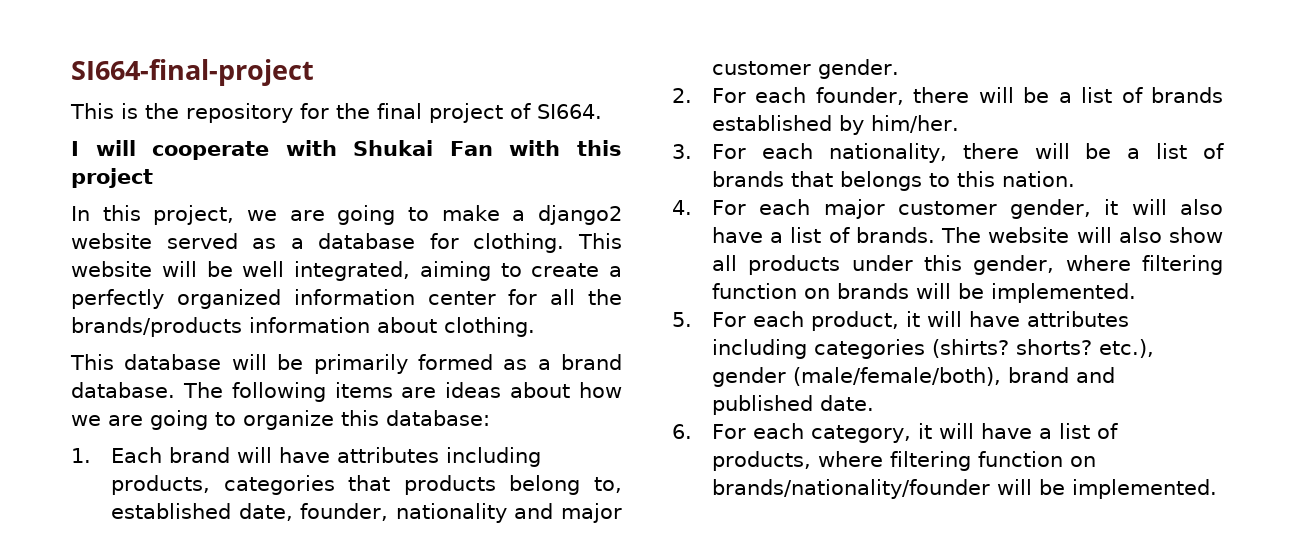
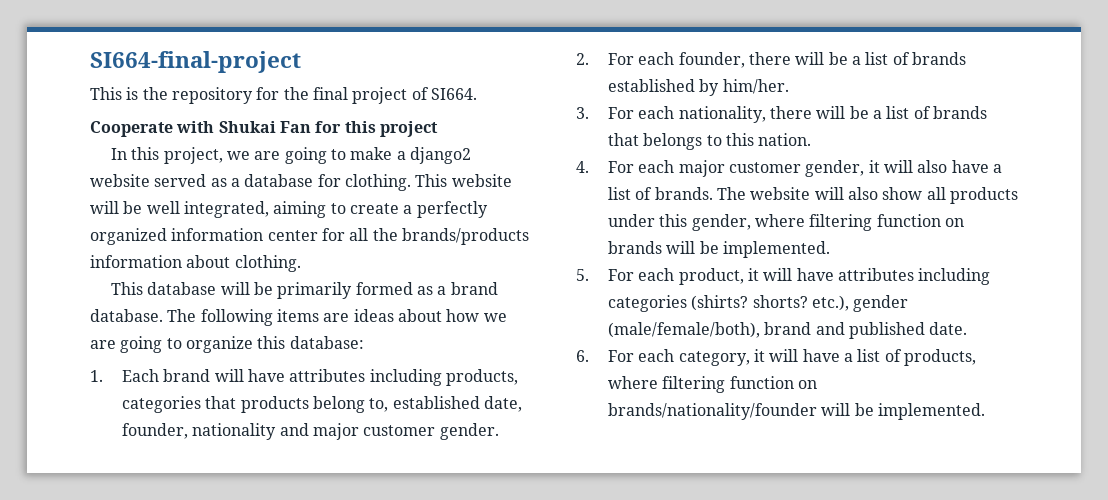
- I will cooperate with Shukai Fan with this project
+ Cooperate with Shukai Fan for this project

